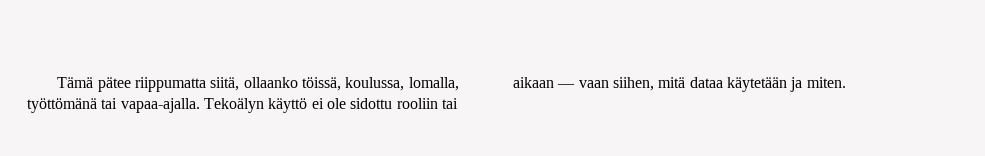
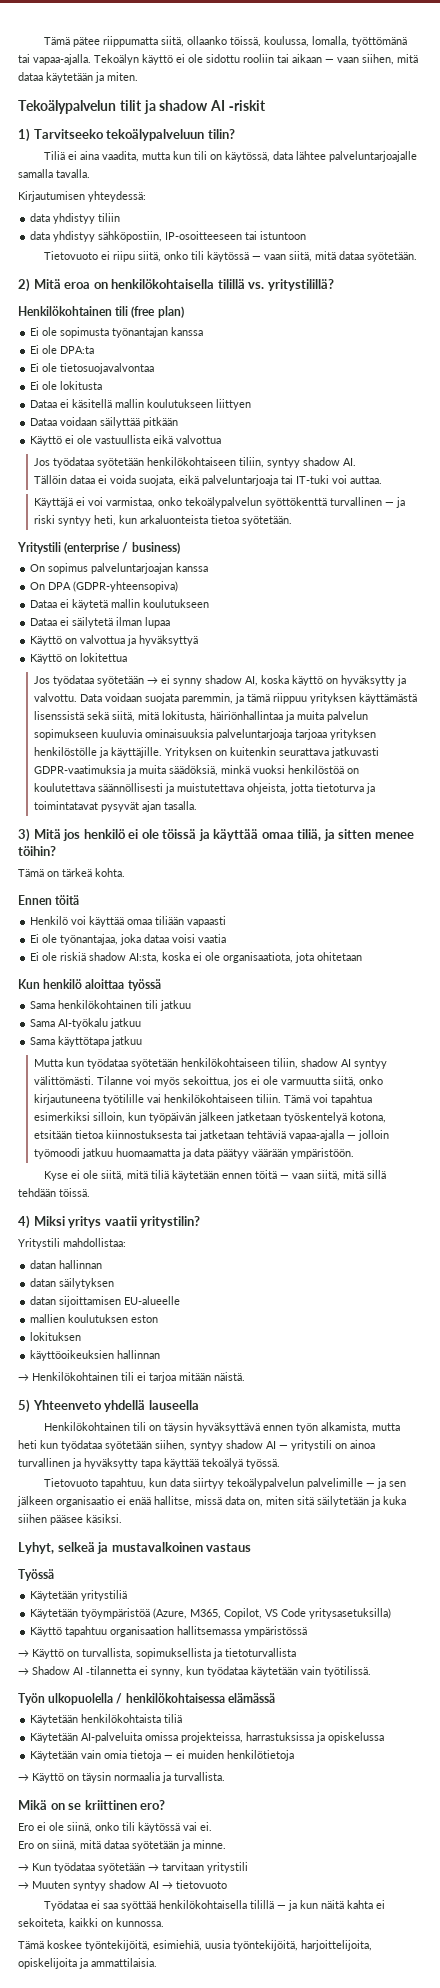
+ Tekoälypalvelun tilit ja shadow AI ‑riskit
+ 1) Tarvitseeko tekoälypalveluun tilin?
+ Tiliä ei aina vaadita, mutta kun tili on käytössä, data lähtee palveluntarjoajalle samalla tavalla.
+ Kirjautumisen yhteydessä:
+ data yhdistyy tiliin
+ data yhdistyy sähköpostiin, IP-osoitteeseen tai istuntoon
+ Tietovuoto ei riipu siitä, onko tili käytössä — vaan siitä, mitä dataa syötetään.
+ 2) Mitä eroa on henkilökohtaisella tilillä vs. yritystilillä?
+ Henkilökohtainen tili (free plan)
+ Ei ole sopimusta työnantajan kanssa
+ Ei ole DPA:ta
+ Ei ole tietosuojavalvontaa
+ Ei ole lokitusta
+ Dataa ei käsitellä mallin koulutukseen liittyen
+ Dataa voidaan säilyttää pitkään
+ Käyttö ei ole vastuullista eikä valvottua
+ Jos työdataa syötetään henkilökohtaiseen tiliin, syntyy shadow AI.
+ Tällöin dataa ei voida suojata, eikä palveluntarjoaja tai IT-tuki voi auttaa.
+ Käyttäjä ei voi varmistaa, onko tekoälypalvelun syöttökenttä turvallinen — ja riski syntyy heti, kun arkaluonteista tietoa syötetään.
+ Yritystili (enterprise / business)
+ On sopimus palveluntarjoajan kanssa
+ On DPA (GDPR-yhteensopiva)
+ Dataa ei käytetä mallin koulutukseen
+ Dataa ei säilytetä ilman lupaa
+ Käyttö on valvottua ja hyväksyttyä
+ Käyttö on lokitettua
+ Jos työdataa syötetään → ei synny shadow AI, koska käyttö on hyväksytty ja valvottu. Data voidaan suojata paremmin, ja tämä riippuu yrityksen käyttämästä lisenssistä sekä siitä, mitä lokitusta, häiriönhallintaa ja muita palvelun sopimukseen kuuluvia ominaisuuksia palveluntarjoaja tarjoaa yrityksen henkilöstölle ja käyttäjille. Yrityksen on kuitenkin seurattava jatkuvasti GDPR-vaatimuksia ja muita säädöksiä, minkä vuoksi henkilöstöä on koulutettava säännöllisesti ja muistutettava ohjeista, jotta tietoturva ja toimintatavat pysyvät ajan tasalla.
+ 3) Mitä jos henkilö ei ole töissä ja käyttää omaa tiliä, ja sitten menee töihin?
+ Tämä on tärkeä kohta.
+ Ennen töitä
+ Henkilö voi käyttää omaa tiliään vapaasti
+ Ei ole työnantajaa, joka dataa voisi vaatia
+ Ei ole riskiä shadow AI:sta, koska ei ole organisaatiota, jota ohitetaan
+ Kun henkilö aloittaa työssä
+ Sama henkilökohtainen tili jatkuu
+ Sama AI-työkalu jatkuu
+ Sama käyttötapa jatkuu
+ Mutta kun työdataa syötetään henkilökohtaiseen tiliin, shadow AI syntyy välittömästi. Tilanne voi myös sekoittua, jos ei ole varmuutta siitä, onko kirjautuneena työtilille vai henkilökohtaiseen tiliin. Tämä voi tapahtua esimerkiksi silloin, kun työpäivän jälkeen jatketaan työskentelyä kotona, etsitään tietoa kiinnostuksesta tai jatketaan tehtäviä vapaa-ajalla — jolloin työmoodi jatkuu huomaamatta ja data päätyy väärään ympäristöön.
+ Kyse ei ole siitä, mitä tiliä käytetään ennen töitä — vaan siitä, mitä sillä tehdään töissä.
+ 4) Miksi yritys vaatii yritystilin?
+ Yritystili mahdollistaa:
+ datan hallinnan
+ datan säilytyksen
+ datan sijoittamisen EU-alueelle
+ mallien koulutuksen eston
+ lokituksen
+ käyttöoikeuksien hallinnan
+ → Henkilökohtainen tili ei tarjoa mitään näistä.
+ 5) Yhteenveto yhdellä lauseella
+ Henkilökohtainen tili on täysin hyväksyttävä ennen työn alkamista, mutta heti kun työdataa syötetään siihen, syntyy shadow AI — yritystili on ainoa turvallinen ja hyväksytty tapa käyttää tekoälyä työssä.
+ Tietovuoto tapahtuu, kun data siirtyy tekoälypalvelun palvelimille — ja sen jälkeen organisaatio ei enää hallitse, missä data on, miten sitä säilytetään ja kuka siihen pääsee käsiksi.
+ Lyhyt, selkeä ja mustavalkoinen vastaus
+ Työssä
+ Käytetään yritystiliä
+ Käytetään työympäristöä (Azure, M365, Copilot, VS Code yritysasetuksilla)
+ Käyttö tapahtuu organisaation hallitsemassa ympäristössä
+ → Käyttö on turvallista, sopimuksellista ja tietoturvallista
+ → Shadow AI ‑tilannetta ei synny, kun työdataa käytetään vain työtilissä.
+ Työn ulkopuolella / henkilökohtaisessa elämässä
+ Käytetään henkilökohtaista tiliä
+ Käytetään AI-palveluita omissa projekteissa, harrastuksissa ja opiskelussa
+ Käytetään vain omia tietoja — ei muiden henkilötietoja
+ → Käyttö on täysin normaalia ja turvallista.
+ Mikä on se kriittinen ero?
+ Ero ei ole siinä, onko tili käytössä vai ei.
+ Ero on siinä, mitä dataa syötetään ja minne.
+ → Kun työdataa syötetään → tarvitaan yritystili
+ → Muuten syntyy shadow AI → tietovuoto
+ Työdataa ei saa syöttää henkilökohtaisella tilillä — ja kun näitä kahta ei sekoiteta, kaikki on kunnossa.
+ Tämä koskee työntekijöitä, esimiehiä, uusia työntekijöitä, harjoittelijoita, opiskelijoita ja ammattilaisia.

